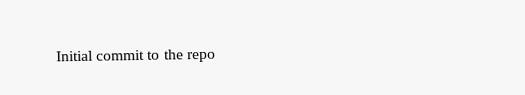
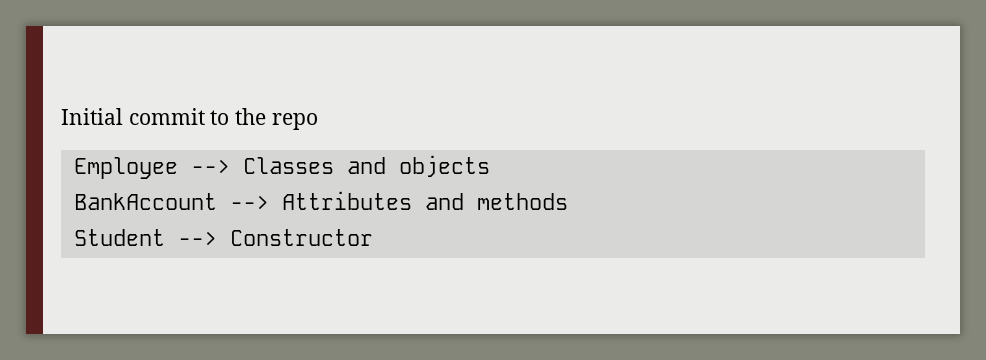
+ Employee --> Classes and objects
+ BankAccount --> Attributes and methods
+ Student --> Constructor

